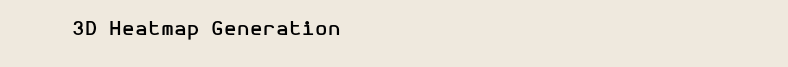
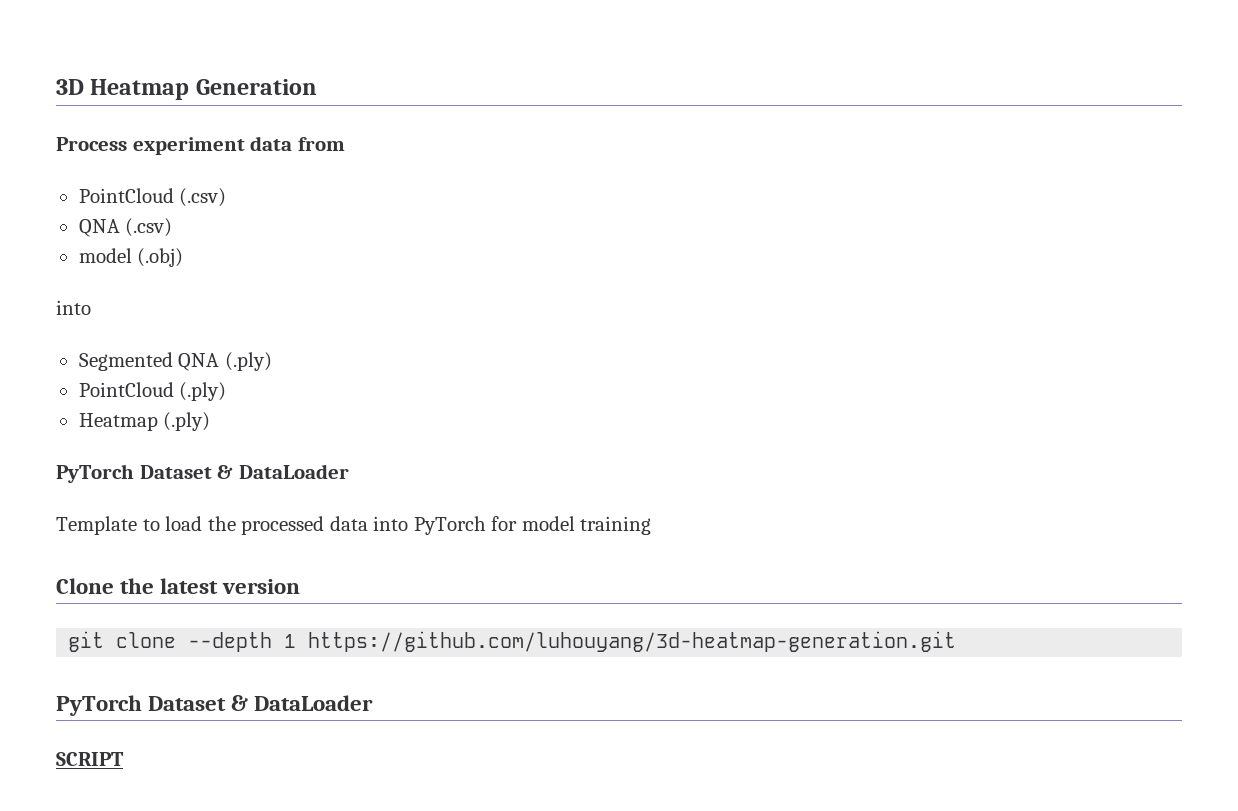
+ Process experiment data from
+ PointCloud (.csv)
+ QNA (.csv)
+ model (.obj)
+ into
+ Segmented QNA (.ply)
+ PointCloud (.ply)
+ Heatmap (.ply)
+ PyTorch Dataset & DataLoader
+ Template to load the processed data into PyTorch for model training
+ Clone the latest version
+ git clone --depth 1 https://github.com/luhouyang/3d-heatmap-generation.git
+ PyTorch Dataset & DataLoader
+ SCRIPT

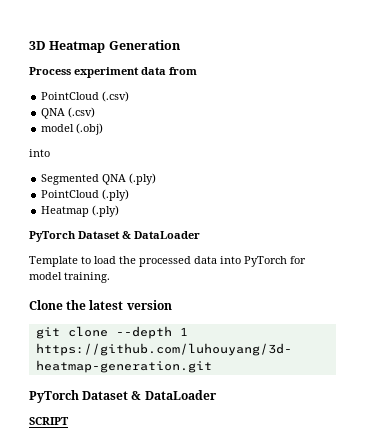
- Template to load the processed data into PyTorch for model training
+ Template to load the processed data into PyTorch for model training.

